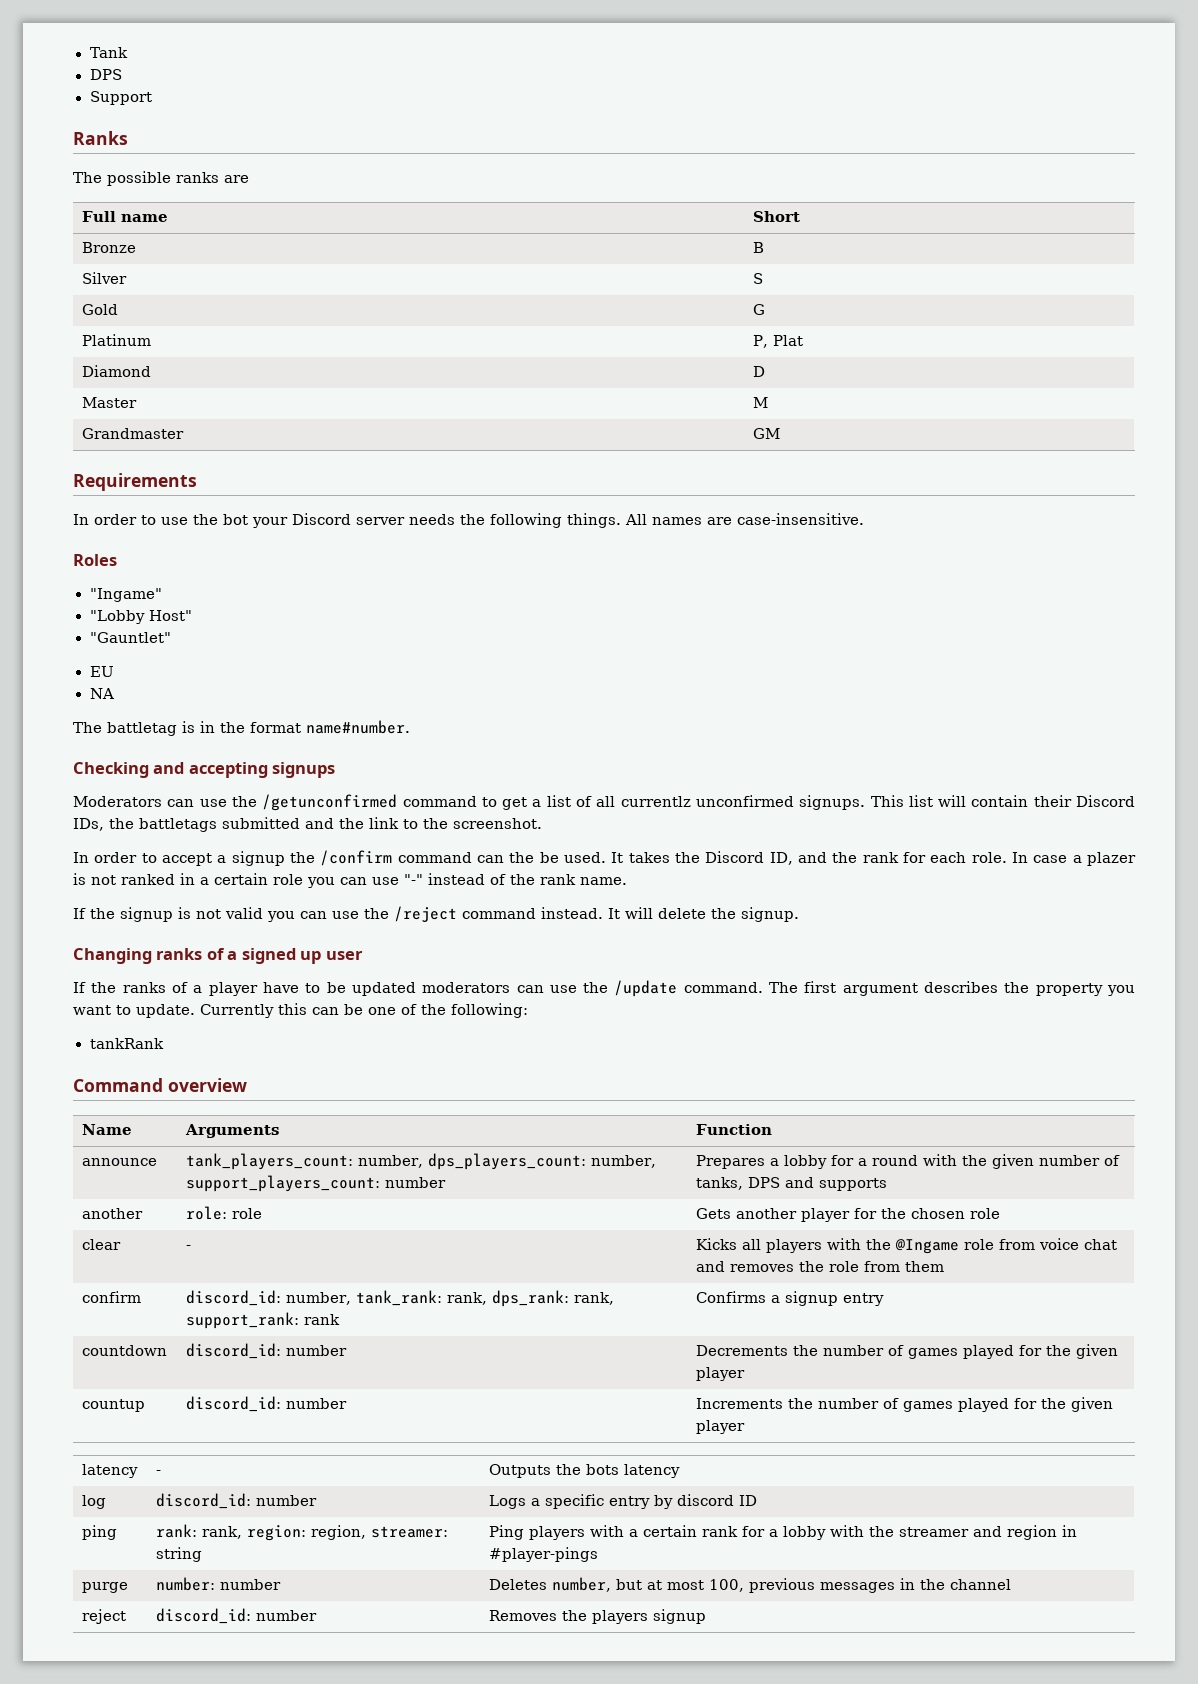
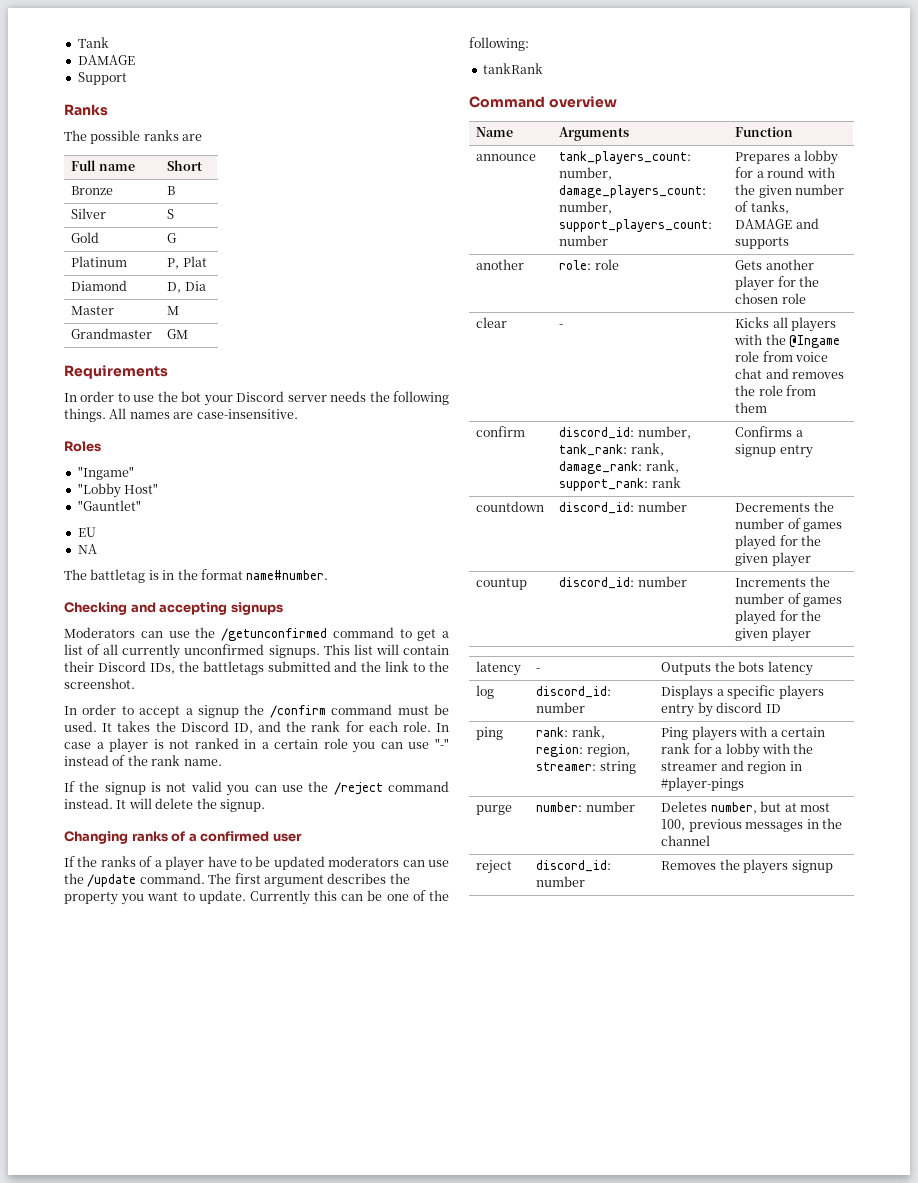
  Tank
- DPS
+ DAMAGE
- Diamond | D
+ Diamond | D, Dia
- Moderators can use the /getunconfirmed command to get a list of all currentlz unconfirmed signups.
+ Moderators can use the /getunconfirmed command to get a list of all currently unconfirmed signups.
- In order to accept a signup the /confirm command can the be used.
+ In order to accept a signup the /confirm command must be used.
- In case a plazer is not ranked in a certain role you can use "-" instead of the rank name.
+ In case a player is not ranked in a certain role you can use "-" instead of the rank name.
- Changing ranks of a signed up user
+ Changing ranks of a confirmed user
- announce | tank_players_count: number, dps_players_count: number, support_players_count: number | Prepares a lobby for a round with the given number of tanks, DPS and supports
+ announce | tank_players_count: number, damage_players_count: number, support_players_count: number | Prepares a lobby for a round with the given number of tanks, DAMAGE and supports
- confirm | discord_id: number, tank_rank: rank, dps_rank: rank, support_rank: rank | Confirms a signup entry
+ confirm | discord_id: number, tank_rank: rank, damage_rank: rank, support_rank: rank | Confirms a signup entry
- log | discord_id: number | Logs a specific entry by discord ID
+ log | discord_id: number | Displays a specific players entry by discord ID

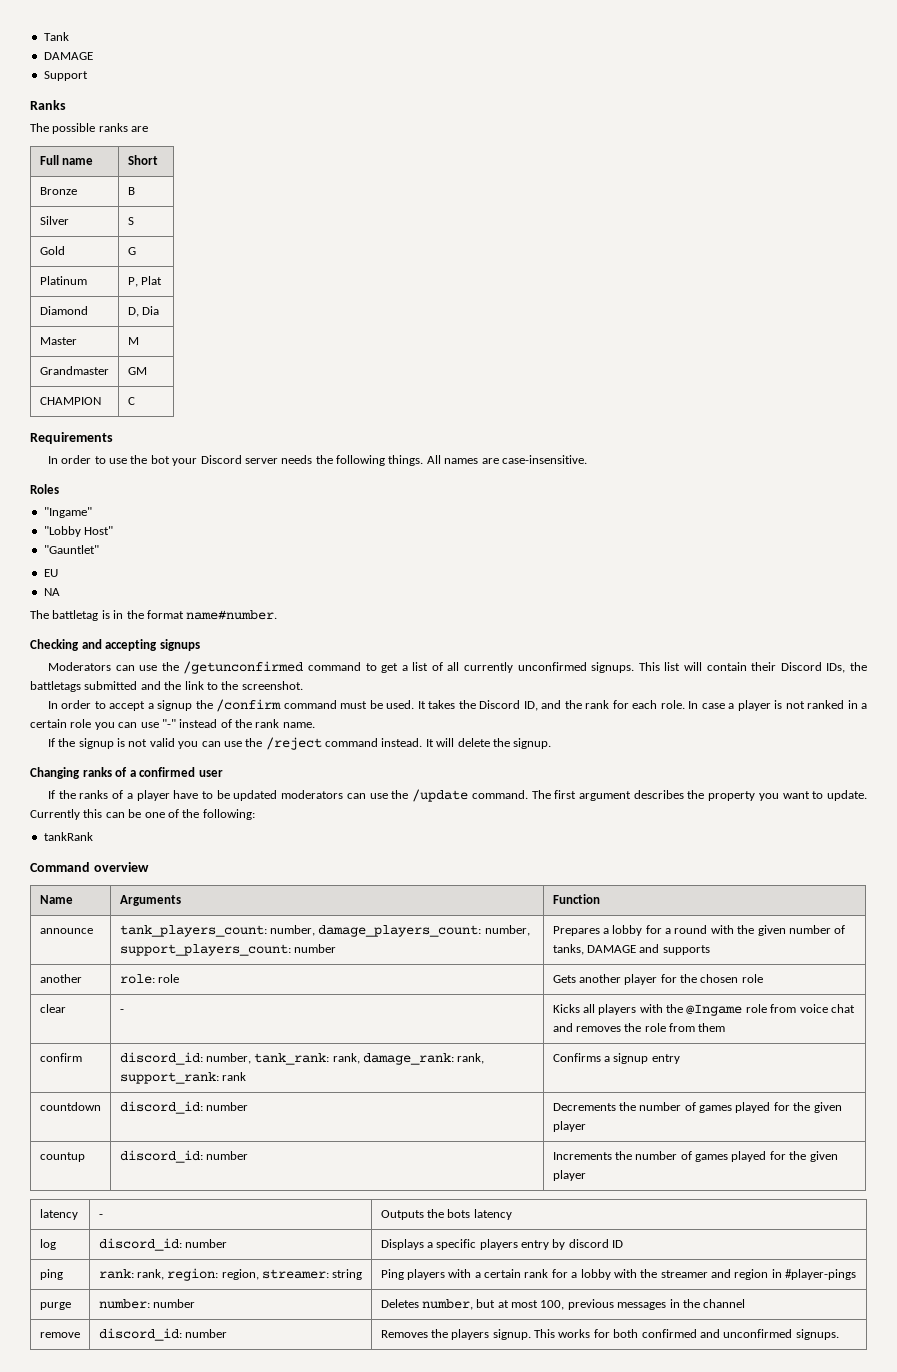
+ CHAMPION | C
- reject | discord_id: number | Removes the players signup
+ remove | discord_id: number | Removes the players signup. This works for both confirmed and unconfirmed signups.

